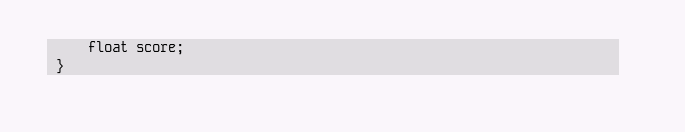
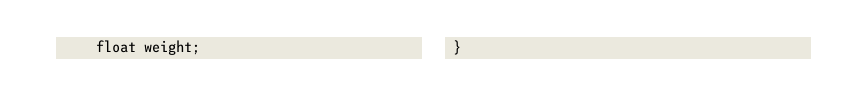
- float score;
+ float weight;

